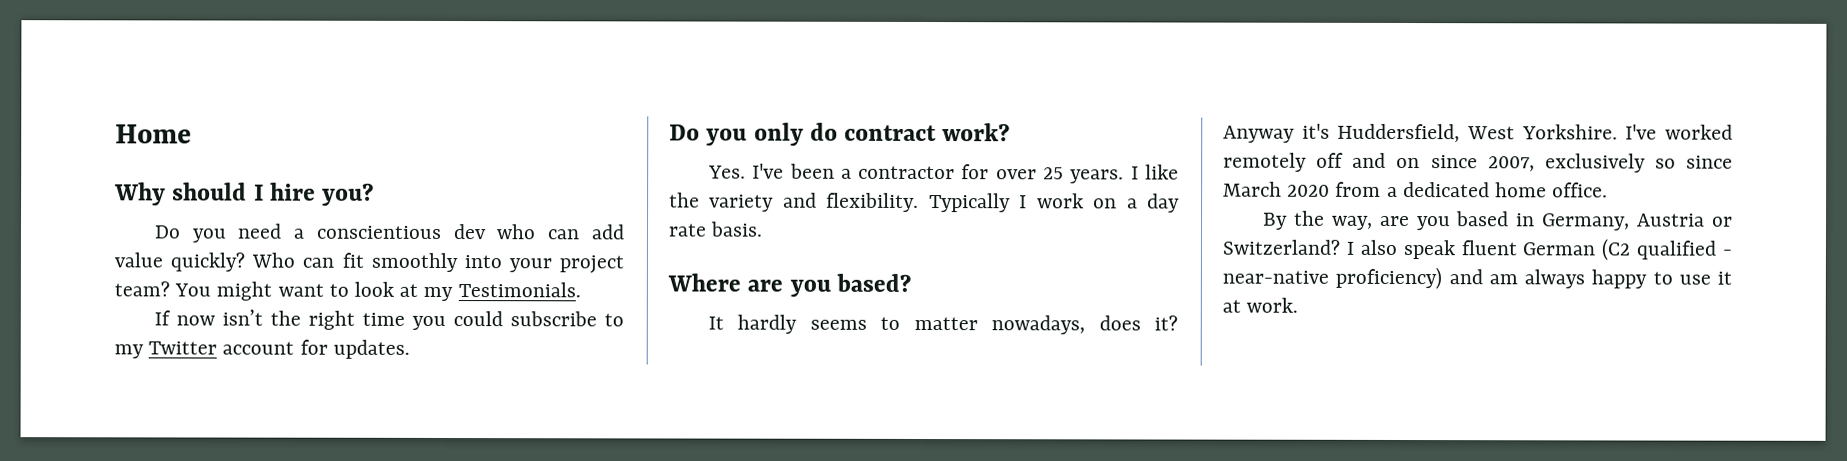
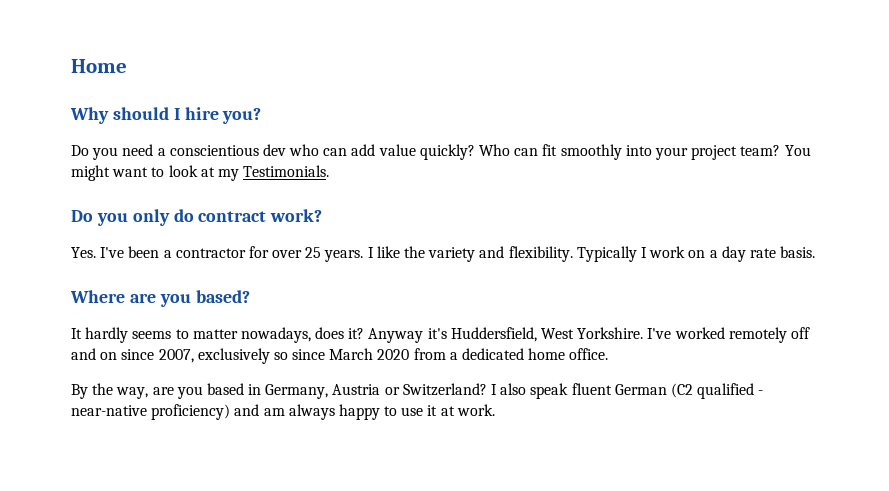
- If now isn’t the right time you could subscribe to my Twitter account for updates.

